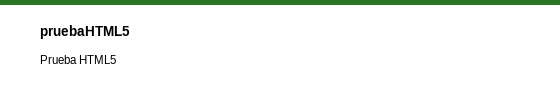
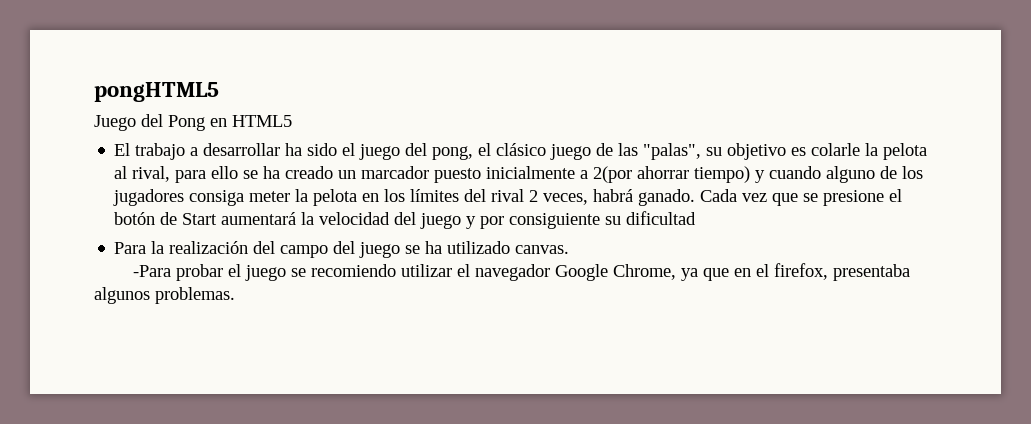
- pruebaHTML5
- Prueba HTML5
+ pongHTML5
+ Juego del Pong en HTML5
+ El trabajo a desarrollar ha sido el juego del pong, el clásico juego de las "palas", su objetivo es colarle la pelota al rival, para ello se ha creado un marcador puesto inicialmente a 2(por ahorrar tiempo) y cuando alguno de los jugadores consiga meter la pelota en los límites del rival 2 veces, habrá ganado. Cada vez que se presione el botón de Start aumentará la velocidad del juego y por consiguiente su dificultad
+ Para la realización del campo del juego se ha utilizado canvas.
+ -Para probar el juego se recomiendo utilizar el navegador Google Chrome, ya que en el firefox, presentaba algunos problemas.

